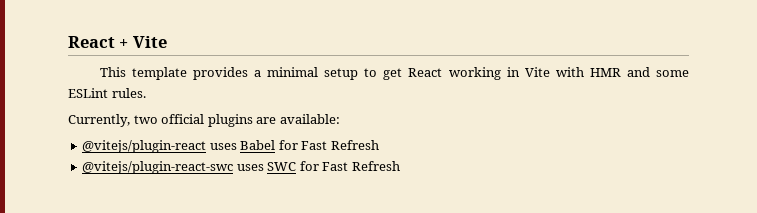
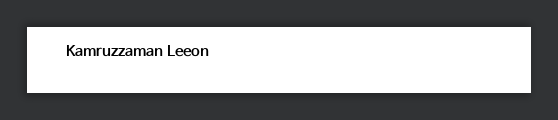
- React + Vite
- This template provides a minimal setup to get React working in Vite with HMR and some ESLint rules.
- Currently, two official plugins are available:
- @vitejs/plugin-react uses Babel for Fast Refresh
- @vitejs/plugin-react-swc uses SWC for Fast Refresh
+ Kamruzzaman Leeon

